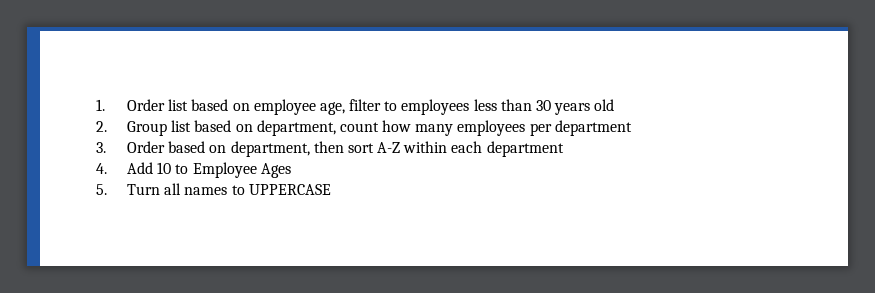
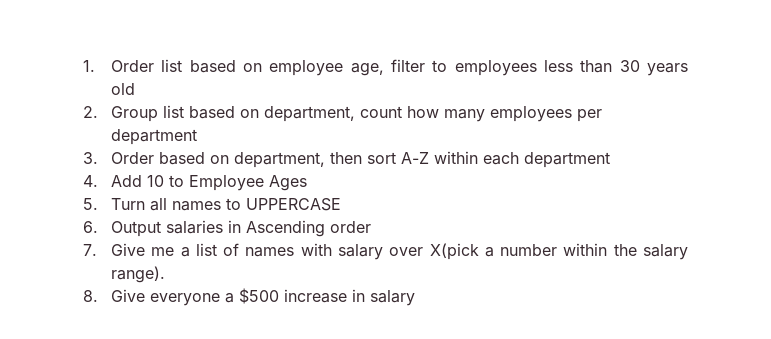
+ 6. Output salaries in Ascending order
+ 7. Give me a list of names with salary over X(pick a number within the salary range).
+ 8. Give everyone a $500 increase in salary

